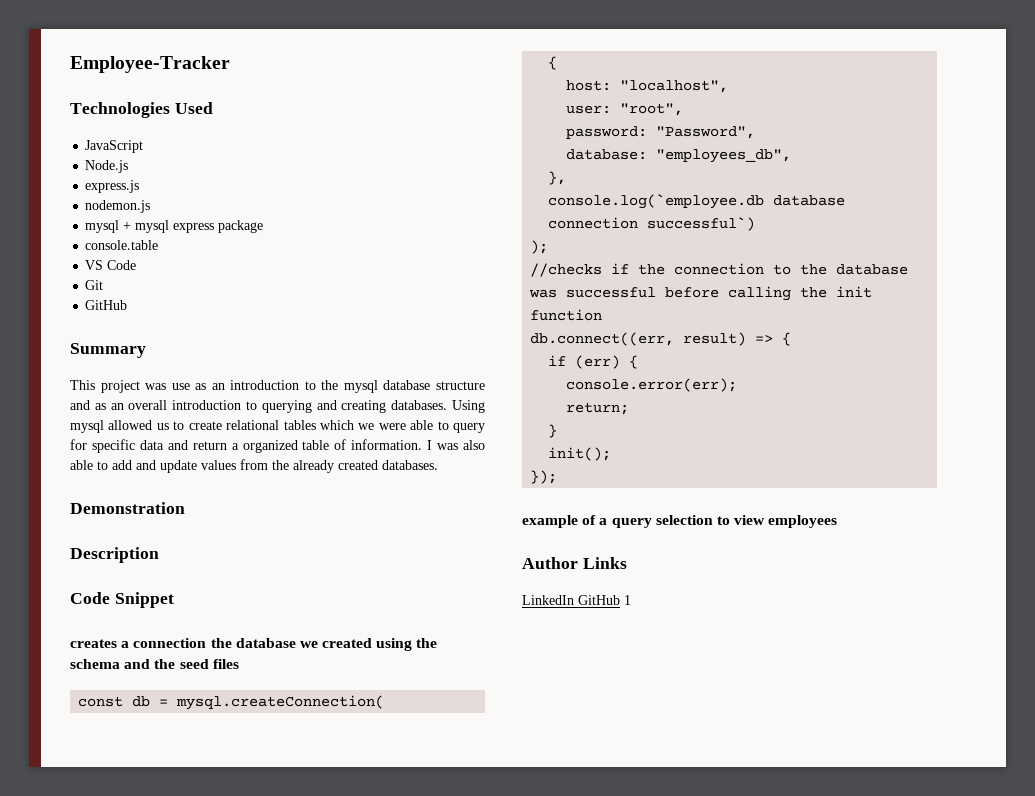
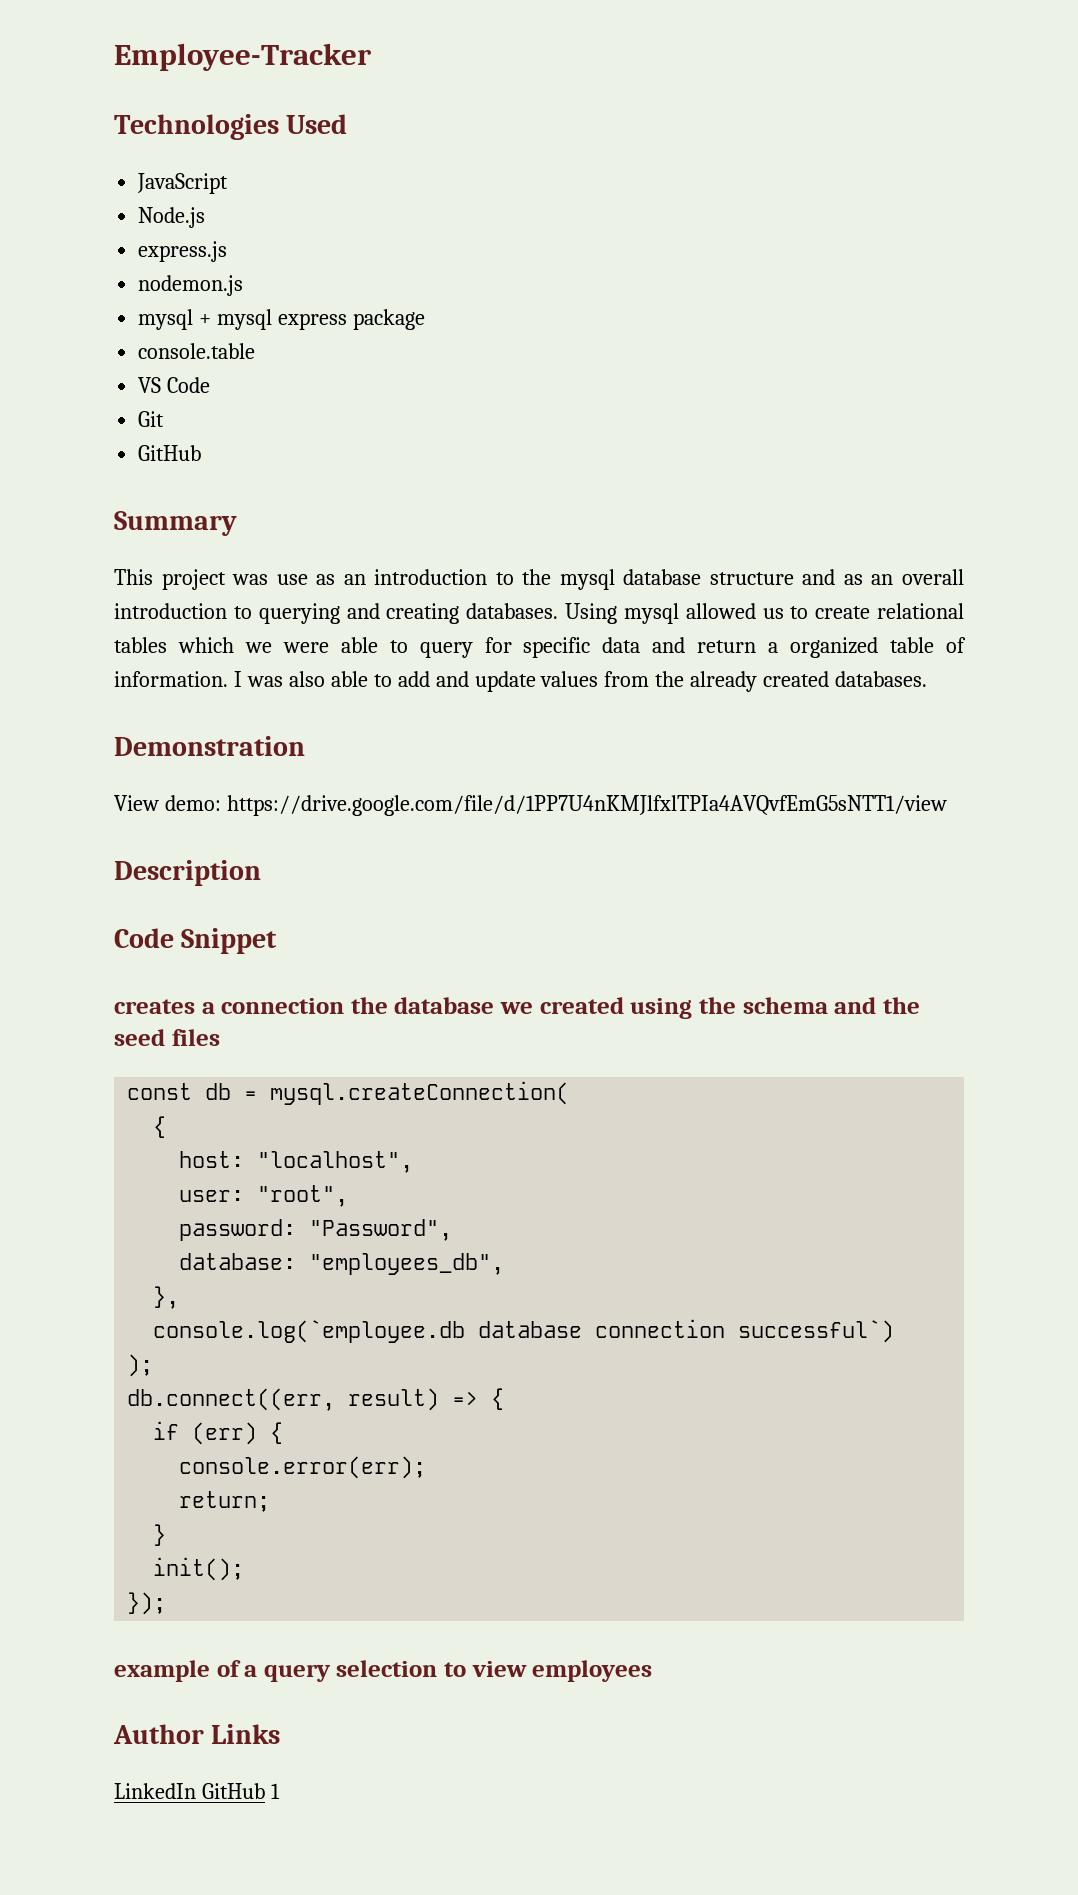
+ View demo: https://drive.google.com/file/d/1PP7U4nKMJlfxlTPIa4AVQvfEmG5sNTT1/view
- //checks if the connection to the database was successful before calling the init function

